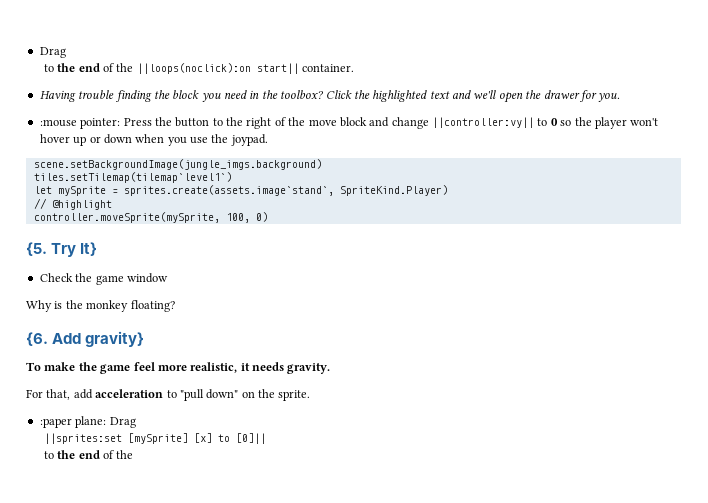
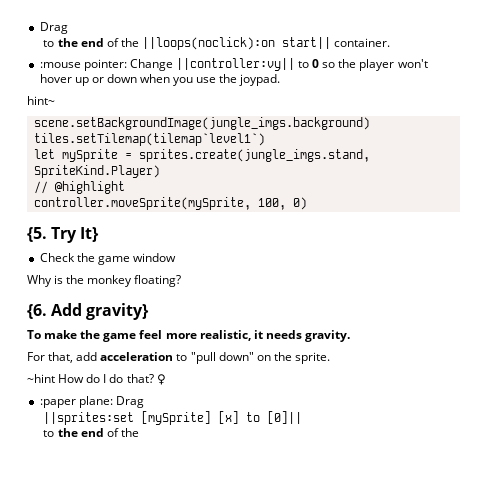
- Having trouble finding the block you need in the toolbox? Click the highlighted text and we'll open the drawer for you.
- :mouse pointer: Press the button to the right of the move block and change ||controller:vy|| to 0 so the player won't hover up or down when you use the joypad.
+ :mouse pointer: Change ||controller:vy|| to 0 so the player won't hover up or down when you use the joypad.
+ hint~
- let mySprite = sprites.create(assets.image`stand`, SpriteKind.Player)
+ let mySprite = sprites.create(jungle_imgs.stand, SpriteKind.Player)
+ ~hint How do I do that? ♀

